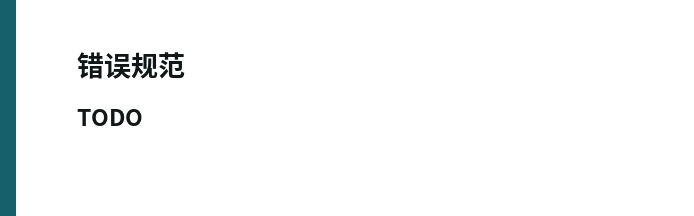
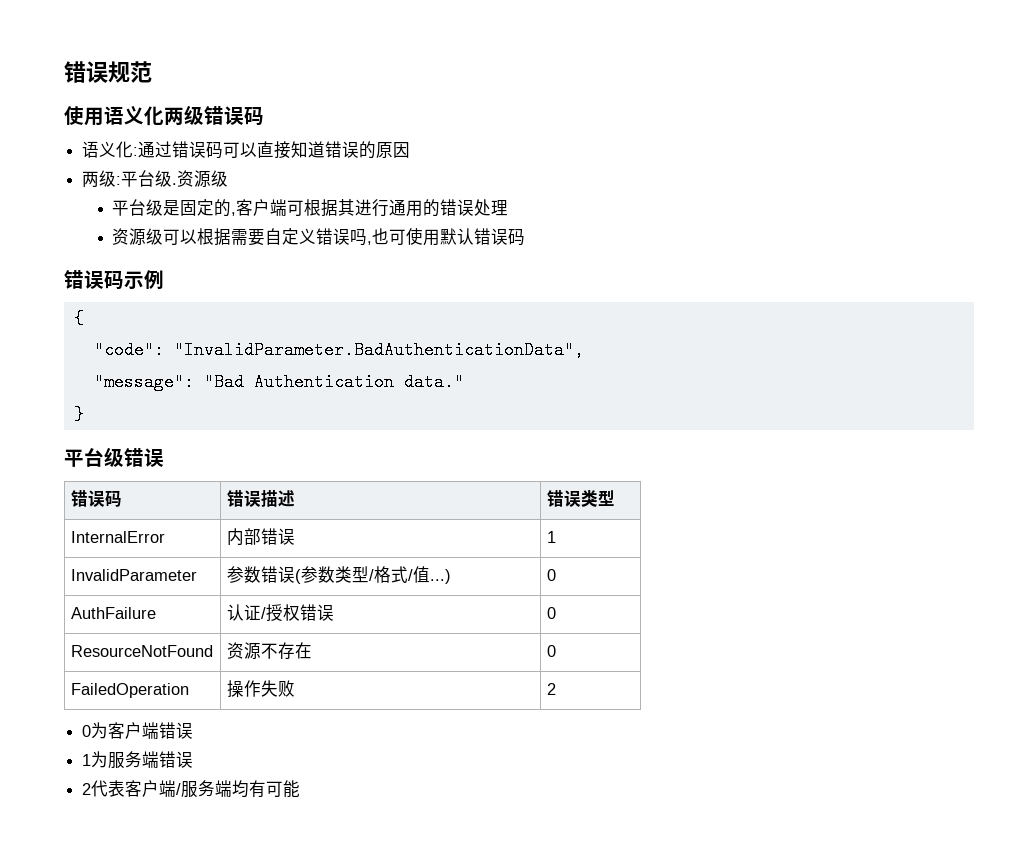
- TODO
+ 使用语义化两级错误码
+ 语义化:通过错误码可以直接知道错误的原因
+ 两级:平台级.资源级
+ 平台级是固定的,客户端可根据其进行通用的错误处理
+ 资源级可以根据需要自定义错误吗,也可使用默认错误码
+ 错误码示例
+ {
+ "code": "InvalidParameter.BadAuthenticationData",
+ "message": "Bad Authentication data."
+ }
+ 平台级错误
+ 错误码 | 错误描述 | 错误类型
+ InternalError | 内部错误 | 1
+ InvalidParameter | 参数错误(参数类型/格式/值...) | 0
+ AuthFailure | 认证/授权错误 | 0
+ ResourceNotFound | 资源不存在 | 0
+ FailedOperation | 操作失败 | 2
+ 0为客户端错误
+ 1为服务端错误
+ 2代表客户端/服务端均有可能

